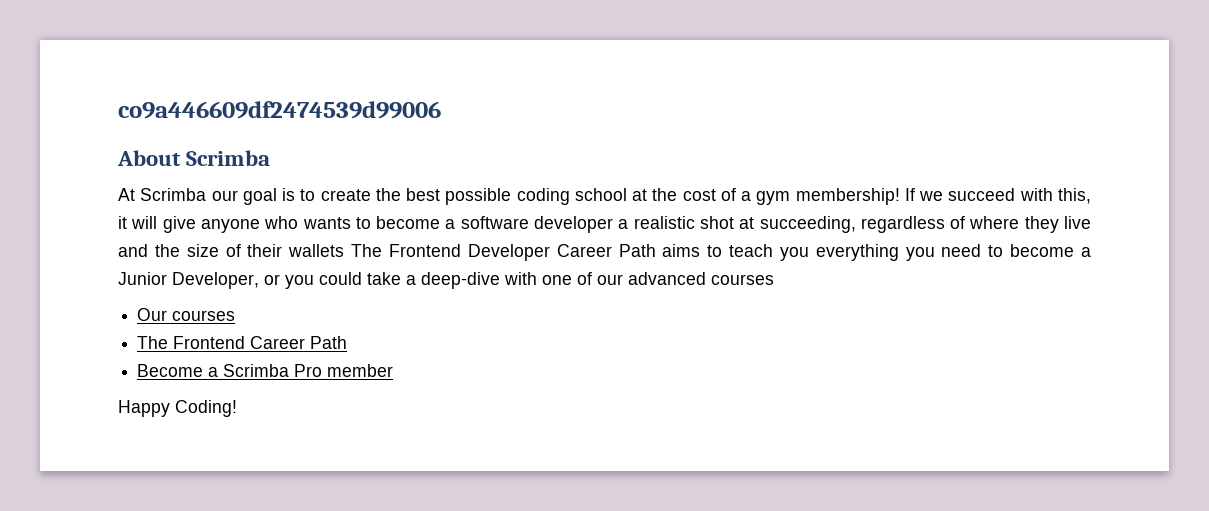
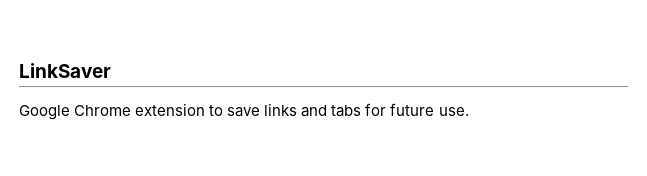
- co9a446609df2474539d99006
- About Scrimba
- At Scrimba our goal is to create the best possible coding school at the cost of a gym membership! If we succeed with this, it will give anyone who wants to become a software developer a realistic shot at succeeding, regardless of where they live and the size of their wallets The Frontend Developer Career Path aims to teach you everything you need to become a Junior Developer, or you could take a deep-dive with one of our advanced courses
- Our courses
- The Frontend Career Path
- Become a Scrimba Pro member
- Happy Coding!
+ LinkSaver
+ Google Chrome extension to save links and tabs for future use.

